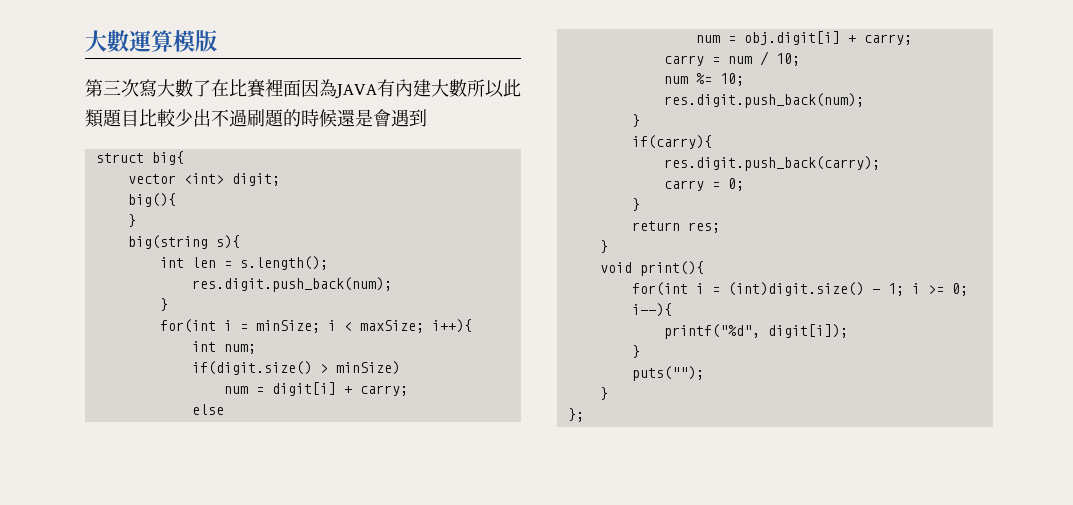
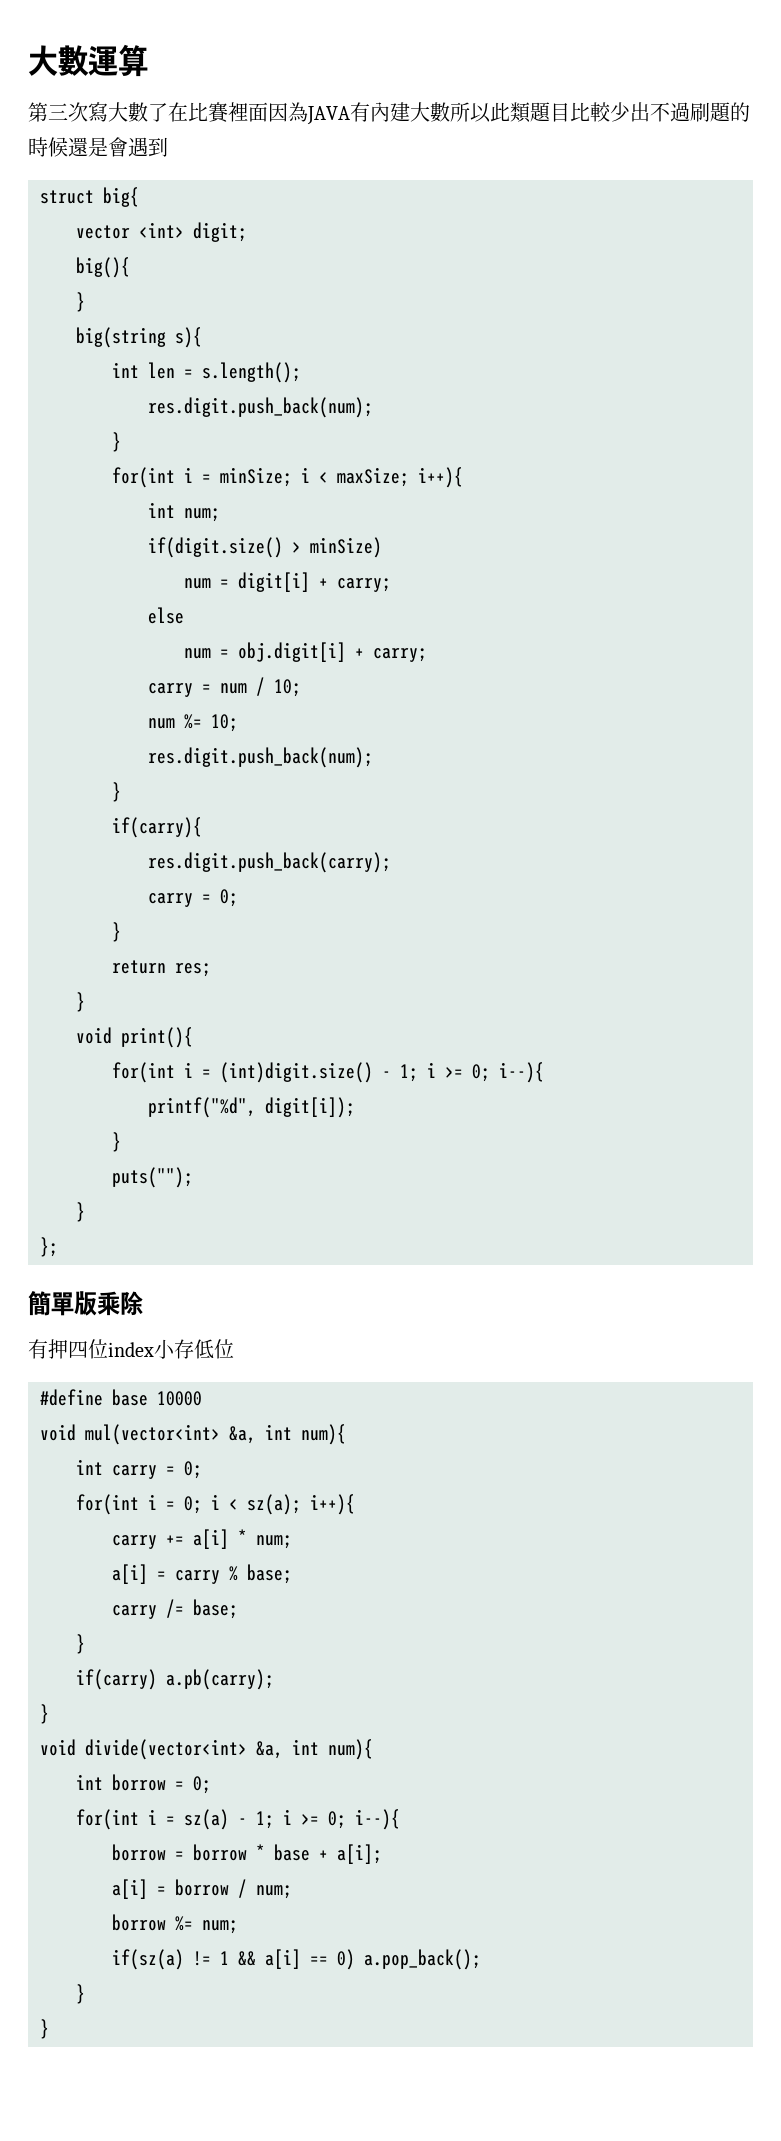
- 大數運算模版
+ 大數運算
+ 簡單版乘除
+ 有押四位index小存低位
+ #define base 10000
+ void mul(vector<int> &a, int num){
+ int carry = 0;
+ for(int i = 0; i < sz(a); i++){
+ carry += a[i] * num;
+ a[i] = carry % base;
+ carry /= base;
+ }
+ if(carry) a.pb(carry);
+ }
+ void divide(vector<int> &a, int num){
+ int borrow = 0;
+ for(int i = sz(a) - 1; i >= 0; i--){
+ borrow = borrow * base + a[i];
+ a[i] = borrow / num;
+ borrow %= num;
+ if(sz(a) != 1 && a[i] == 0) a.pop_back();
+ }
+ }

